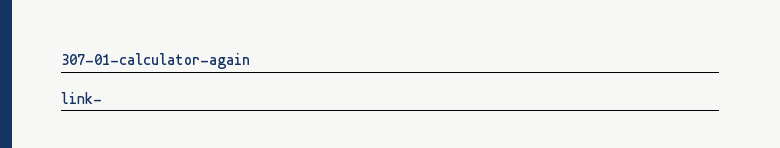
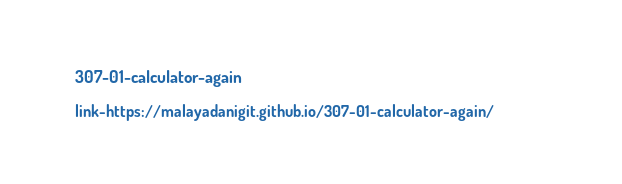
- link-
+ link-https://malayadanigit.github.io/307-01-calculator-again/

